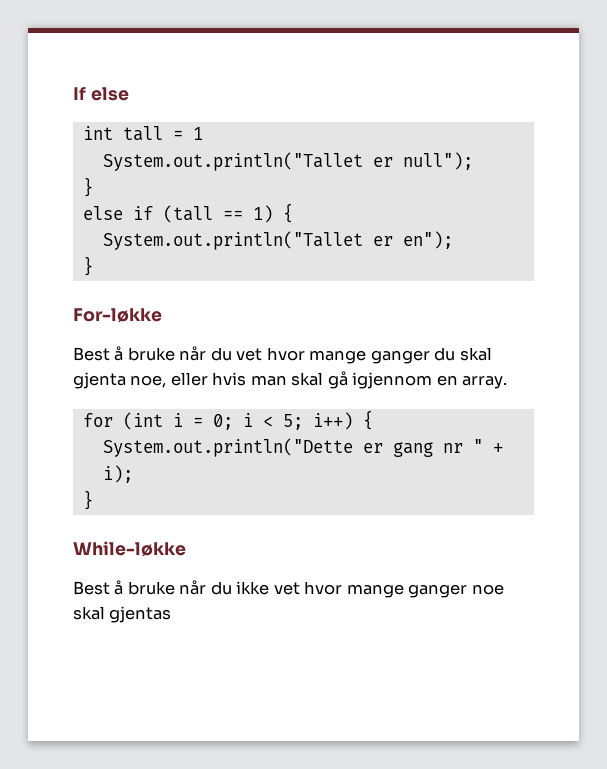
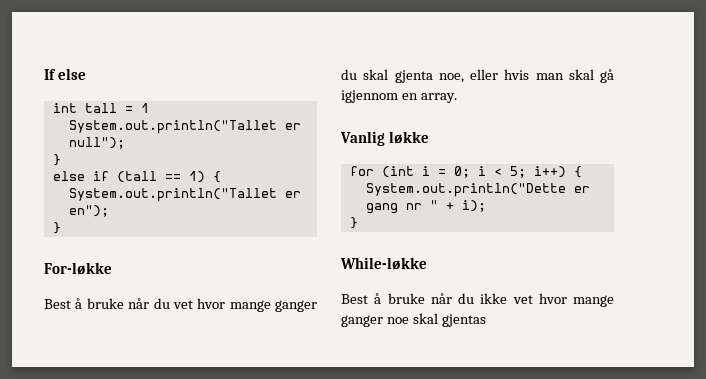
+ Vanlig løkke

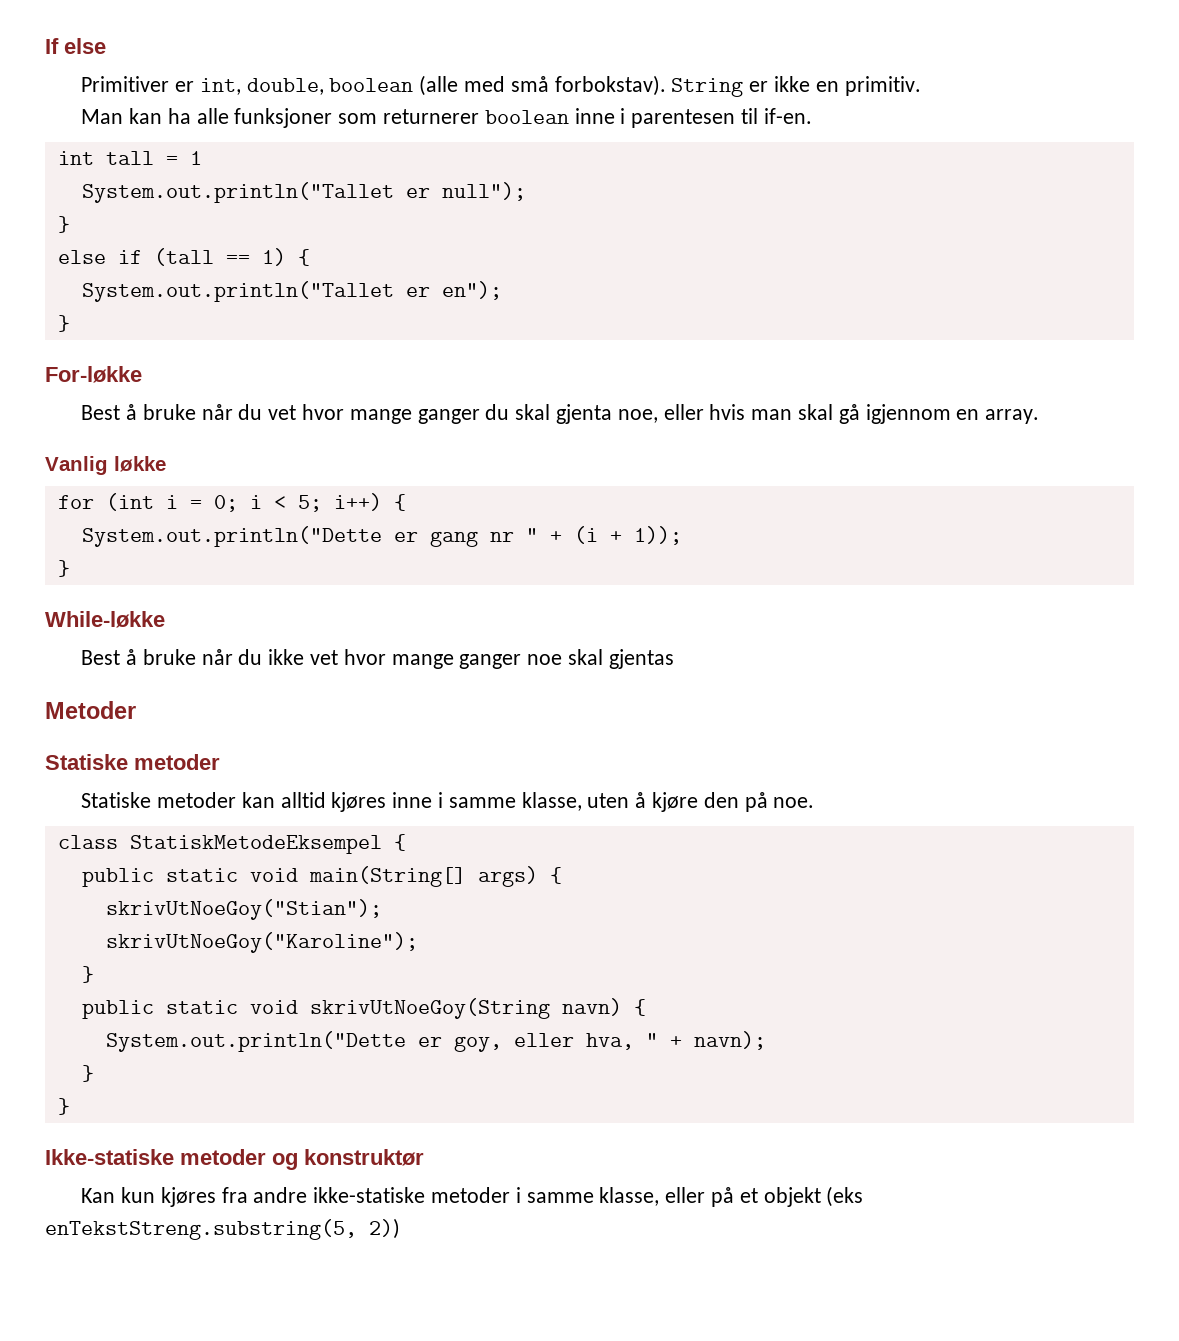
+ Primitiver er int, double, boolean (alle med små forbokstav). String er ikke en primitiv.
+ Man kan ha alle funksjoner som returnerer boolean inne i parentesen til if-en.
- System.out.println("Dette er gang nr " + i);
+ System.out.println("Dette er gang nr " + (i + 1));
+ Metoder
+ Statiske metoder
+ Statiske metoder kan alltid kjøres inne i samme klasse, uten å kjøre den på noe.
+ class StatiskMetodeEksempel {
+ public static void main(String[] args) {
+ skrivUtNoeGoy("Stian");
+ skrivUtNoeGoy("Karoline");
+ }
+ public static void skrivUtNoeGoy(String navn) {
+ System.out.println("Dette er goy, eller hva, " + navn);
+ }
+ }
+ Ikke-statiske metoder og konstruktør
+ Kan kun kjøres fra andre ikke-statiske metoder i samme klasse, eller på et objekt (eks enTekstStreng.substring(5, 2))

